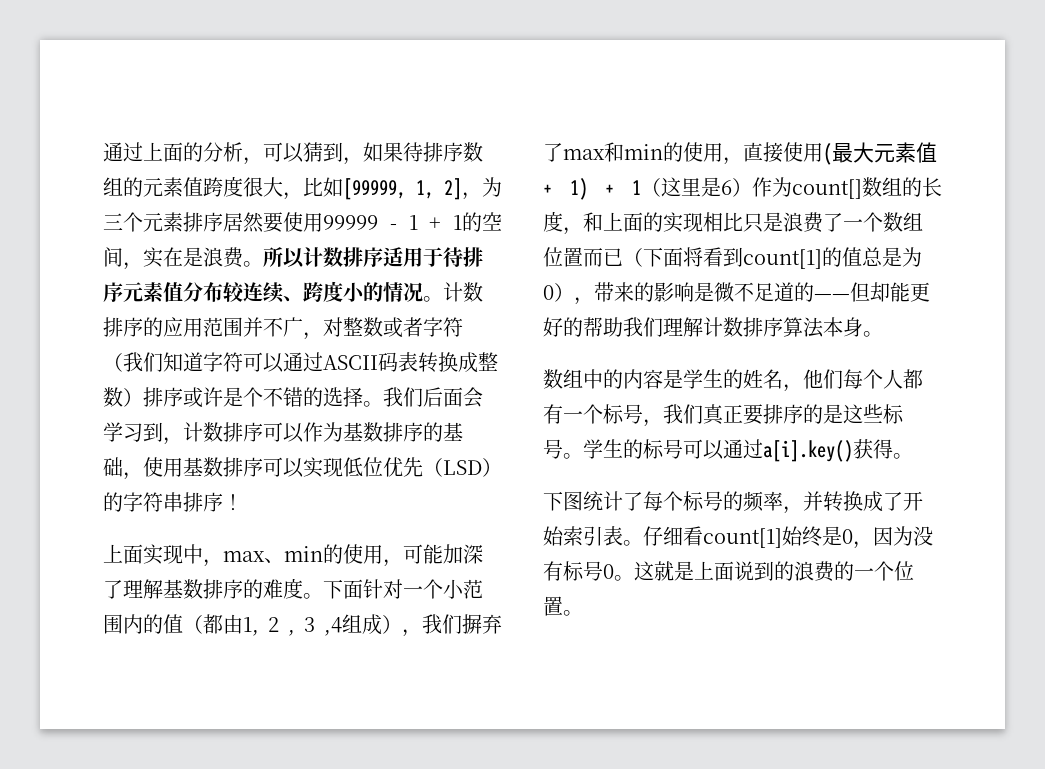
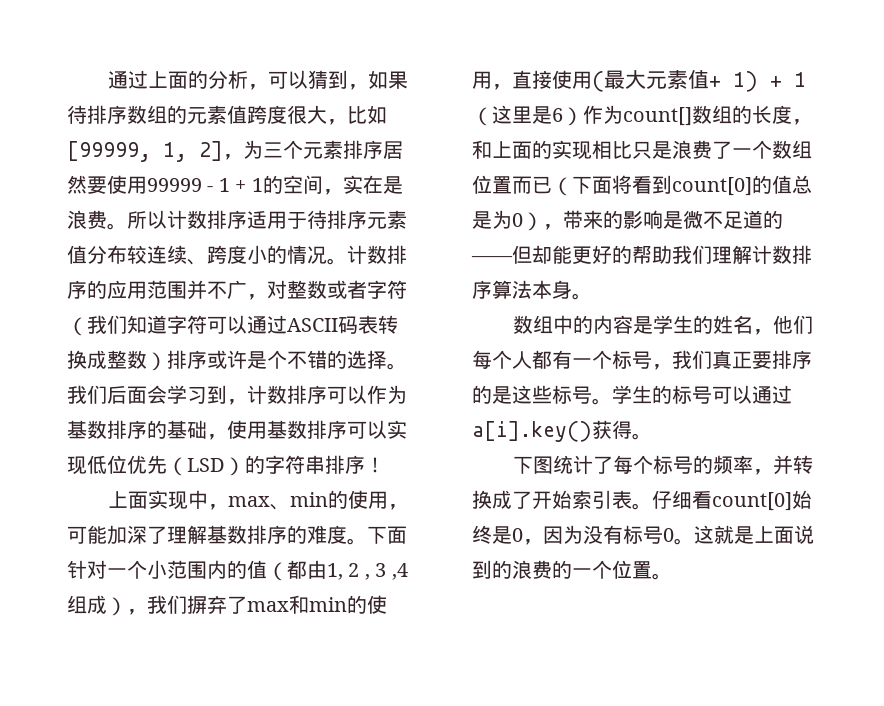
- 下面针对一个小范围内的值（都由1, 2 , 3 ,4组成），我们摒弃了max和min的使用，直接使用(最大元素值+ 1) + 1（这里是6）作为count[]数组的长度，和上面的实现相比只是浪费了一个数组位置而已（下面将看到count[1]的值总是为0），带来的影响是微不足道的——但却能更好的帮助我们理解计数排序算法本身。
+ 下面针对一个小范围内的值（都由1, 2 , 3 ,4组成），我们摒弃了max和min的使用，直接使用(最大元素值+ 1) + 1（这里是6）作为count[]数组的长度，和上面的实现相比只是浪费了一个数组位置而已（下面将看到count[0]的值总是为0），带来的影响是微不足道的——但却能更好的帮助我们理解计数排序算法本身。
- 仔细看count[1]始终是0，因为没有标号0。
+ 仔细看count[0]始终是0，因为没有标号0。

